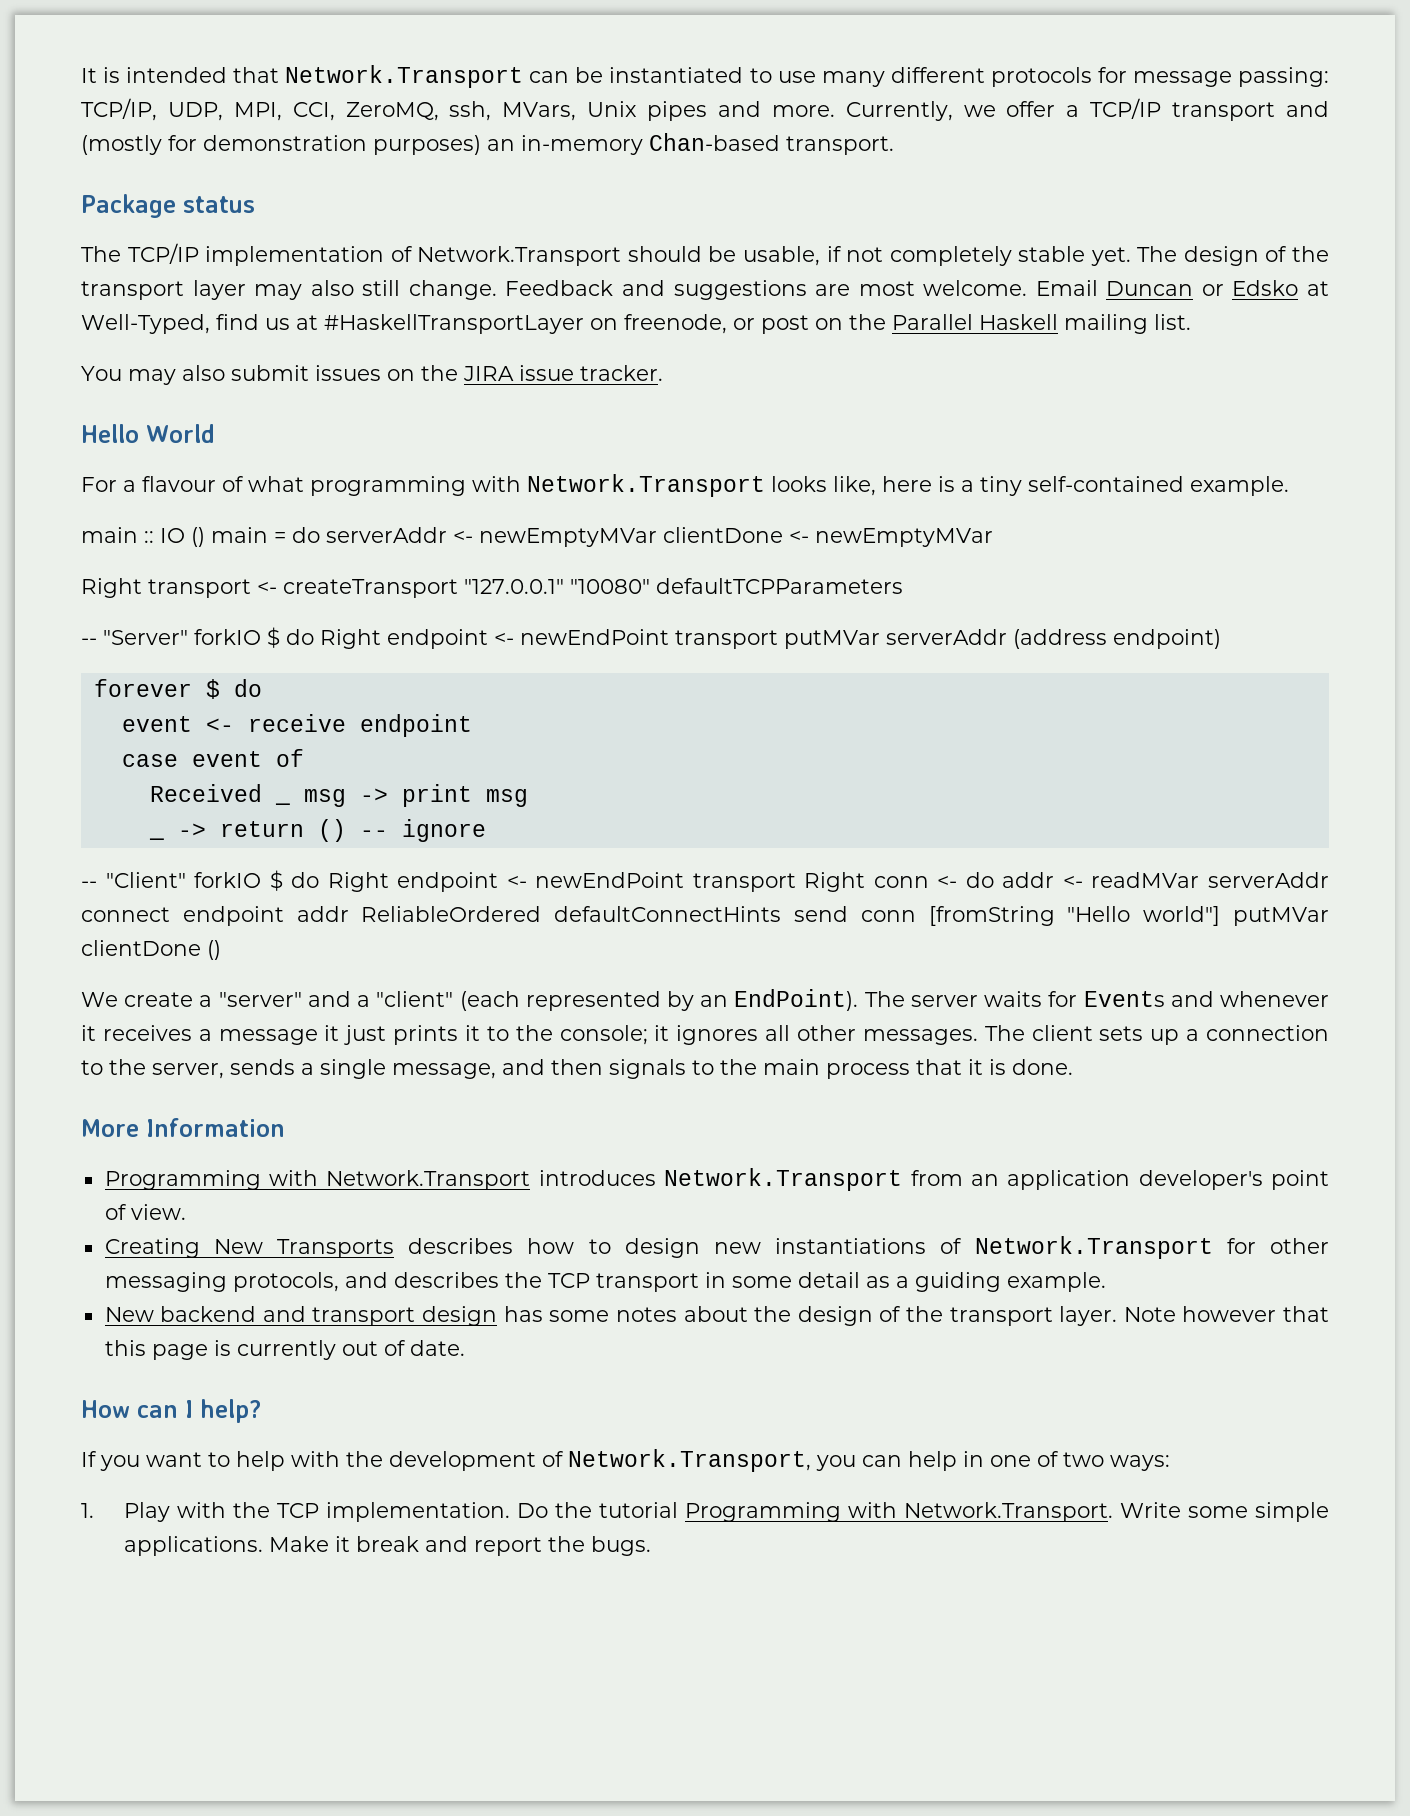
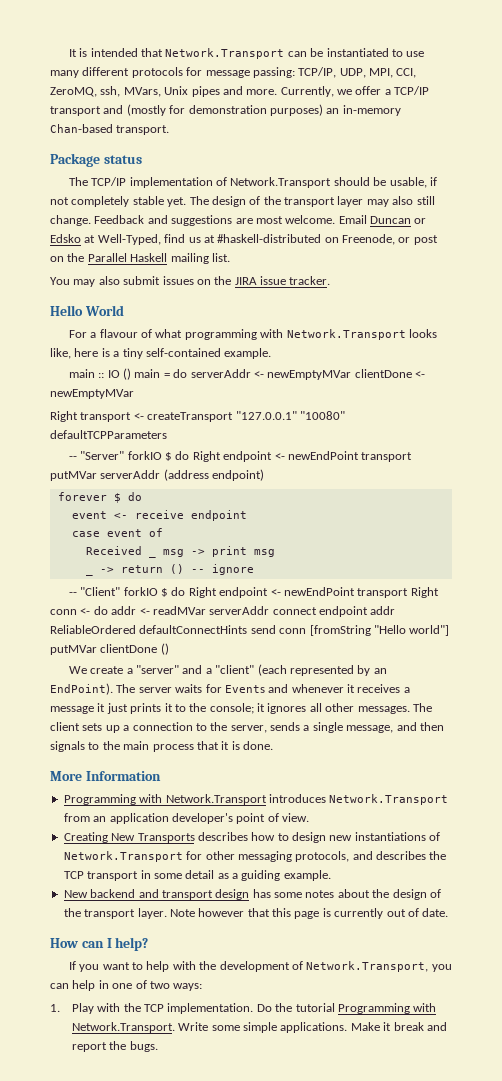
- Email Duncan or Edsko at Well-Typed, find us at #HaskellTransportLayer on freenode, or post on the Parallel Haskell mailing list.
+ Email Duncan or Edsko at Well-Typed, find us at #haskell-distributed on Freenode, or post on the Parallel Haskell mailing list.

